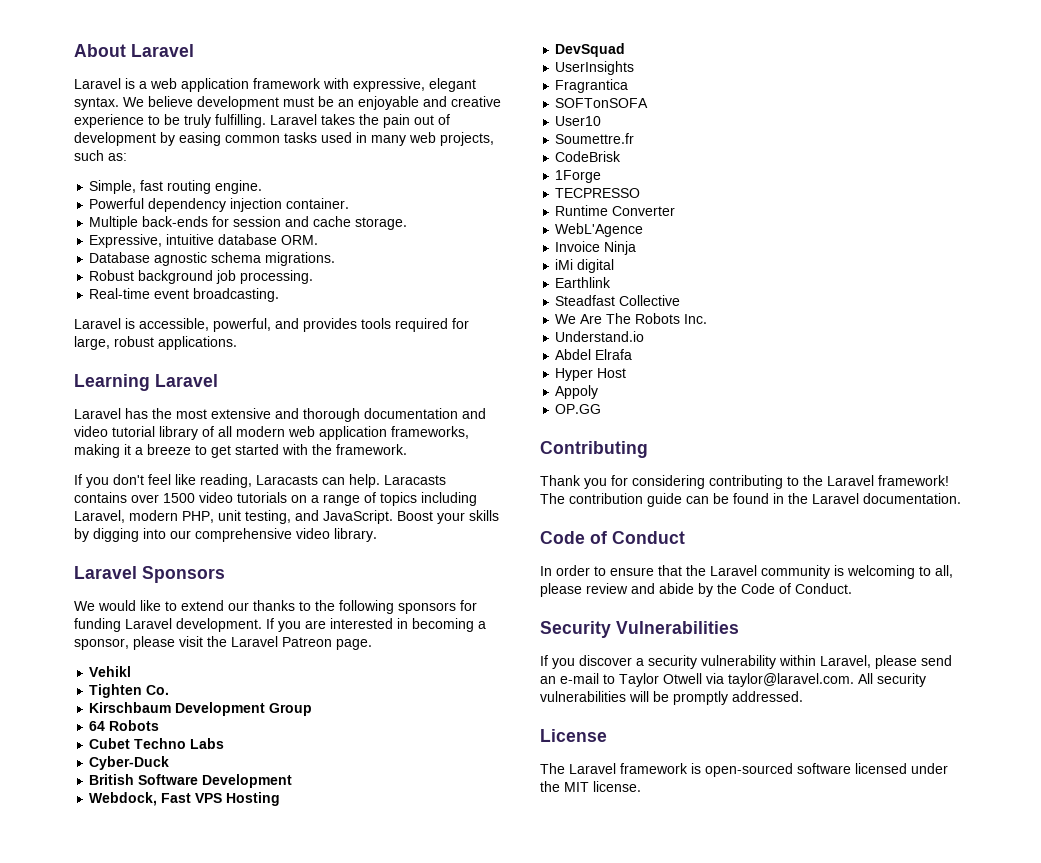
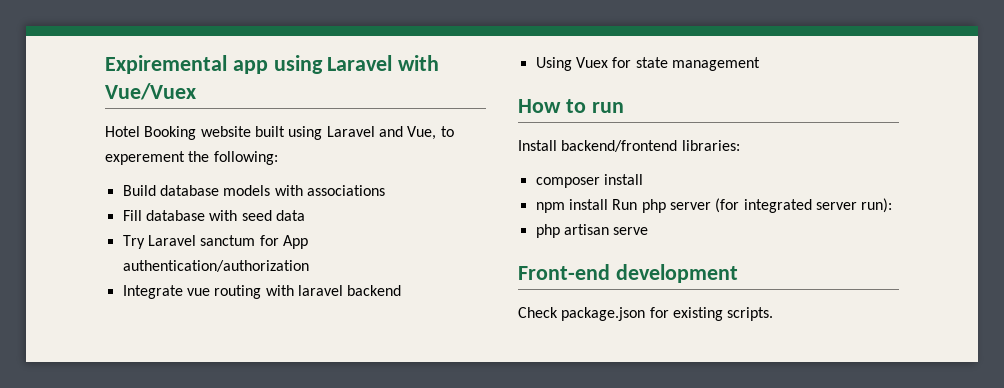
- About Laravel
- Laravel is a web application framework with expressive, elegant syntax. We believe development must be an enjoyable and creative experience to be truly fulfilling. Laravel takes the pain out of development by easing common tasks used in many web projects, such as:
- Simple, fast routing engine.
- Powerful dependency injection container.
- Multiple back-ends for session and cache storage.
- Expressive, intuitive database ORM.
- Database agnostic schema migrations.
- Robust background job processing.
- Real-time event broadcasting.
- Laravel is accessible, powerful, and provides tools required for large, robust applications.
- Learning Laravel
- Laravel has the most extensive and thorough documentation and video tutorial library of all modern web application frameworks, making it a breeze to get started with the framework.
- If you don't feel like reading, Laracasts can help. Laracasts contains over 1500 video tutorials on a range of topics including Laravel, modern PHP, unit testing, and JavaScript. Boost your skills by digging into our comprehensive video library.
- Laravel Sponsors
- We would like to extend our thanks to the following sponsors for funding Laravel development. If you are interested in becoming a sponsor, please visit the Laravel Patreon page.
- Vehikl
- Tighten Co.
- Kirschbaum Development Group
- 64 Robots
- Cubet Techno Labs
- Cyber-Duck
- British Software Development
- Webdock, Fast VPS Hosting
- DevSquad
- UserInsights
- Fragrantica
- SOFTonSOFA
- User10
- Soumettre.fr
- CodeBrisk
- 1Forge
- TECPRESSO
- Runtime Converter
- WebL'Agence
- Invoice Ninja
- iMi digital
- Earthlink
- Steadfast Collective
- We Are The Robots Inc.
- Understand.io
- Abdel Elrafa
- Hyper Host
- Appoly
- OP.GG
- Contributing
- Thank you for considering contributing to the Laravel framework! The contribution guide can be found in the Laravel documentation.
- Code of Conduct
- In order to ensure that the Laravel community is welcoming to all, please review and abide by the Code of Conduct.
- Security Vulnerabilities
- If you discover a security vulnerability within Laravel, please send an e-mail to Taylor Otwell via taylor@laravel.com. All security vulnerabilities will be promptly addressed.
- License
- The Laravel framework is open-sourced software licensed under the MIT license.
+ Expiremental app using Laravel with Vue/Vuex
+ Hotel Booking website built using Laravel and Vue, to experement the following:
+ Build database models with associations
+ Fill database with seed data
+ Try Laravel sanctum for App authentication/authorization
+ Integrate vue routing with laravel backend
+ Using Vuex for state management
+ How to run
+ Install backend/frontend libraries:
+ composer install
+ npm install Run php server (for integrated server run):
+ php artisan serve
+ Front-end development
+ Check package.json for existing scripts.

